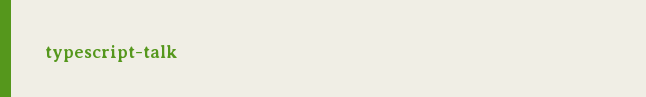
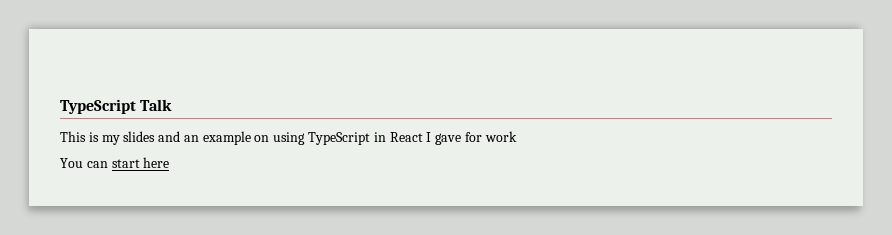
- typescript-talk
+ TypeScript Talk
+ This is my slides and an example on using TypeScript in React I gave for work
+ You can start here

